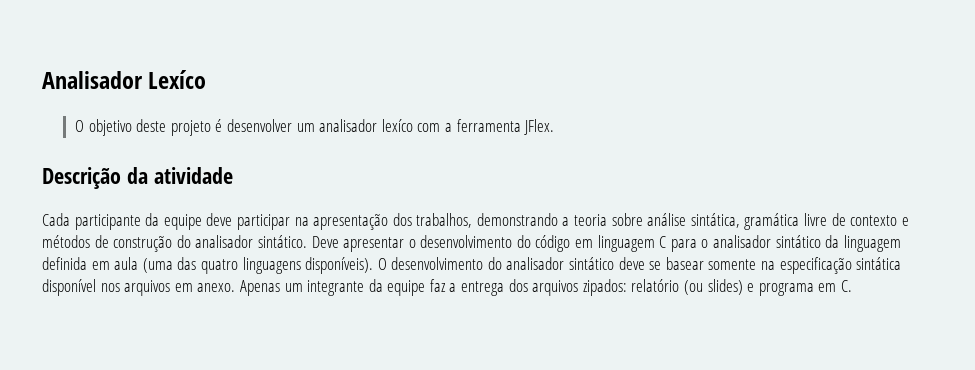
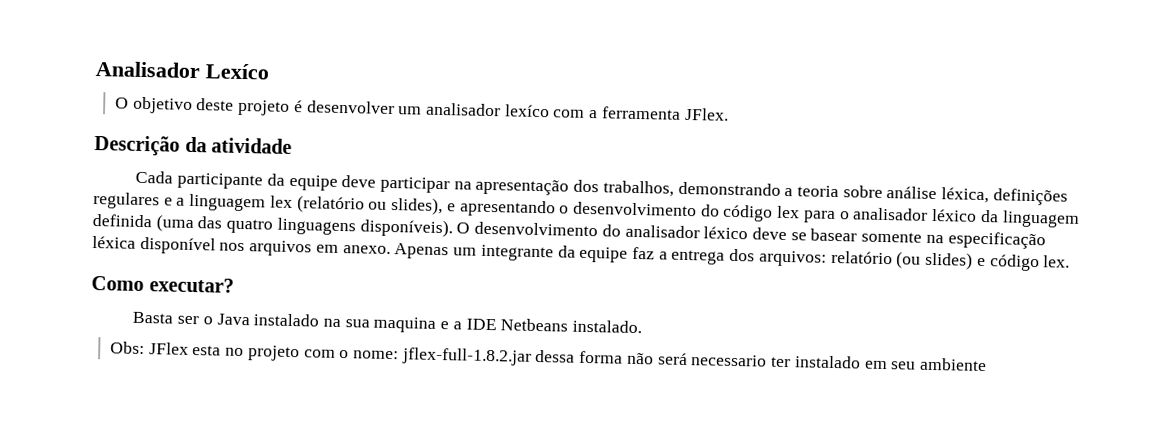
- Cada participante da equipe deve participar na apresentação dos trabalhos, demonstrando a teoria sobre análise sintática, gramática livre de contexto e métodos de construção do analisador sintático. Deve apresentar o desenvolvimento do código em linguagem C para o analisador sintático da linguagem definida em aula (uma das quatro linguagens disponíveis).
+ Cada participante da equipe deve participar na apresentação dos trabalhos, demonstrando a teoria sobre análise léxica, definições regulares e a linguagem lex (relatório ou slides), e apresentando o desenvolvimento do código lex para o analisador léxico da linguagem definida (uma das quatro linguagens disponíveis).
- O desenvolvimento do analisador sintático deve se basear somente na especificação sintática disponível nos arquivos em anexo.
+ O desenvolvimento do analisador léxico deve se basear somente na especificação léxica disponível nos arquivos em anexo.
- Apenas um integrante da equipe faz a entrega dos arquivos zipados: relatório (ou slides) e programa em C.
+ Apenas um integrante da equipe faz a entrega dos arquivos: relatório (ou slides) e código lex.
+ Como executar?
+ Basta ser o Java instalado na sua maquina e a IDE Netbeans instalado.
+ Obs: JFlex esta no projeto com o nome: jflex-full-1.8.2.jar dessa forma não será necessario ter instalado em seu ambiente

